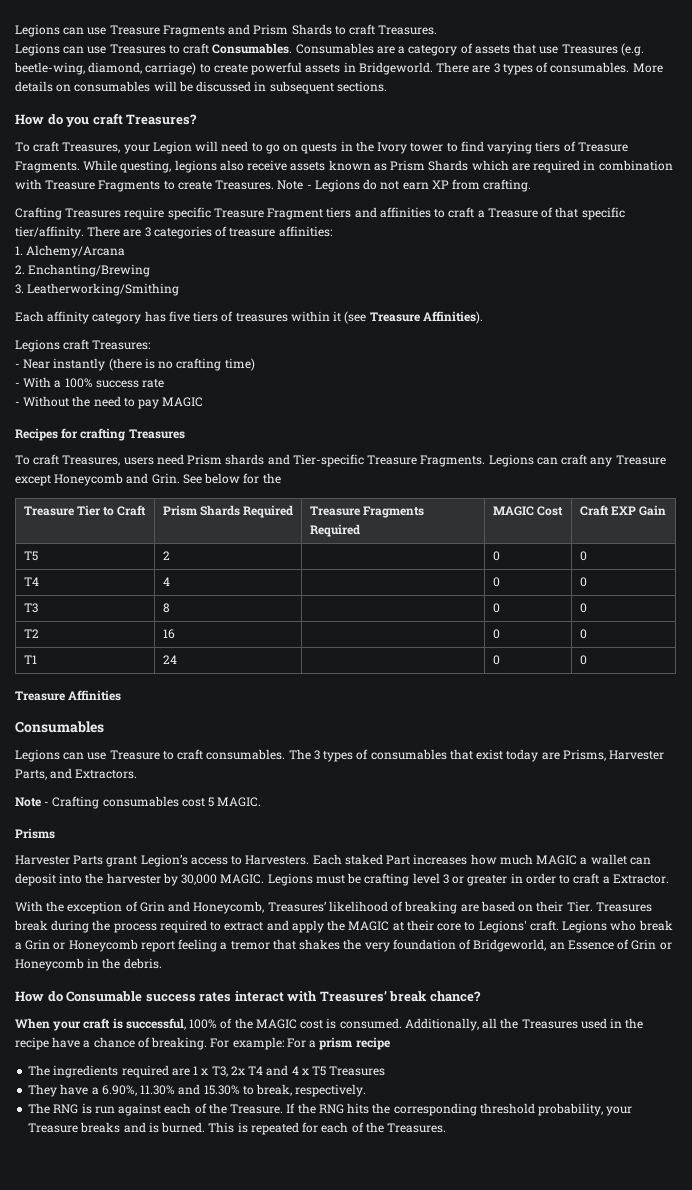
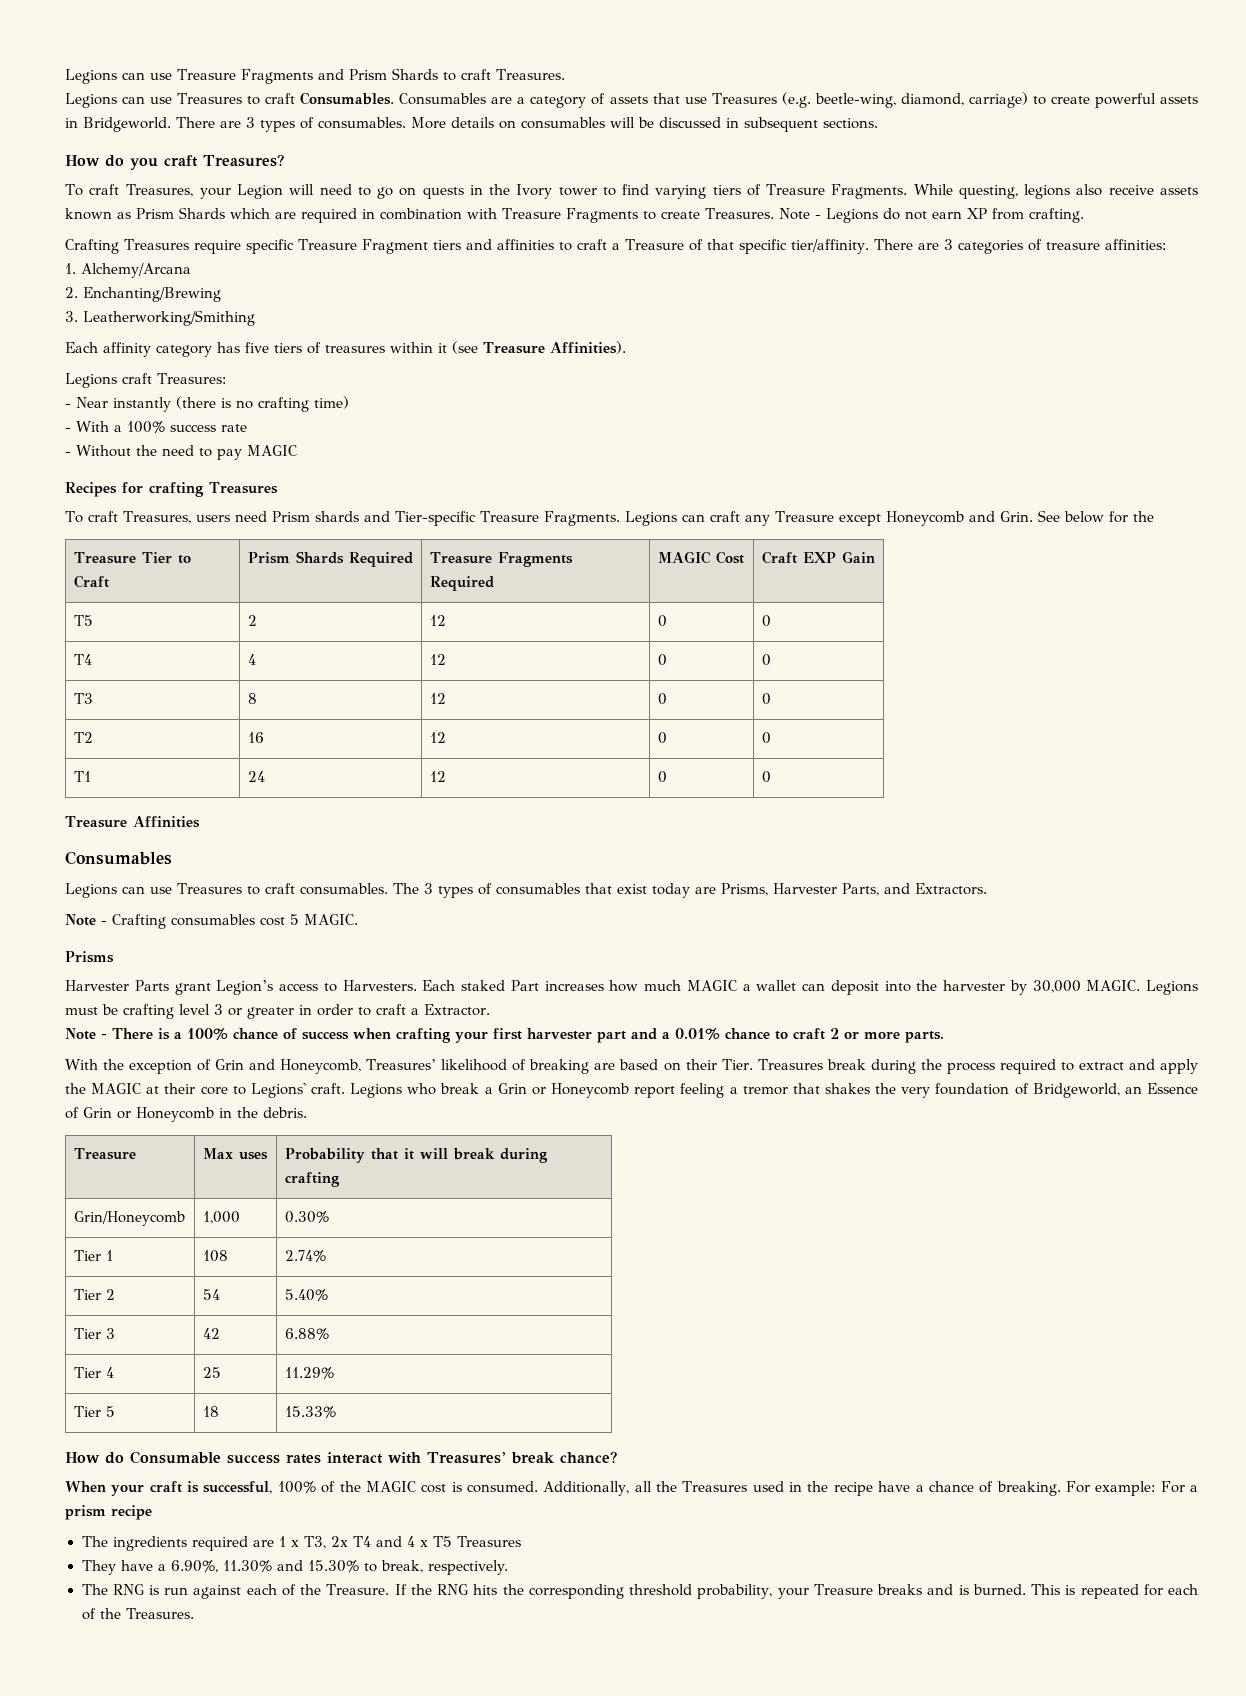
- T5 | 2 | | 0 | 0
+ T5 | 2 | 12 | 0 | 0
- T4 | 4 | | 0 | 0
+ T4 | 4 | 12 | 0 | 0
- T3 | 8 | | 0 | 0
+ T3 | 8 | 12 | 0 | 0
- T2 | 16 | | 0 | 0
+ T2 | 16 | 12 | 0 | 0
- T1 | 24 | | 0 | 0
+ T1 | 24 | 12 | 0 | 0
- Legions can use Treasure to craft consumables.
+ Legions can use Treasures to craft consumables.
+ Note - There is a 100% chance of success when crafting your first harvester part and a 0.01% chance to craft 2 or more parts.
+ Treasure | Max uses | Probability that it will break during crafting
+ Grin/Honeycomb | 1,000 | 0.30%
+ Tier 1 | 108 | 2.74%
+ Tier 2 | 54 | 5.40%
+ Tier 3 | 42 | 6.88%
+ Tier 4 | 25 | 11.29%
+ Tier 5 | 18 | 15.33%

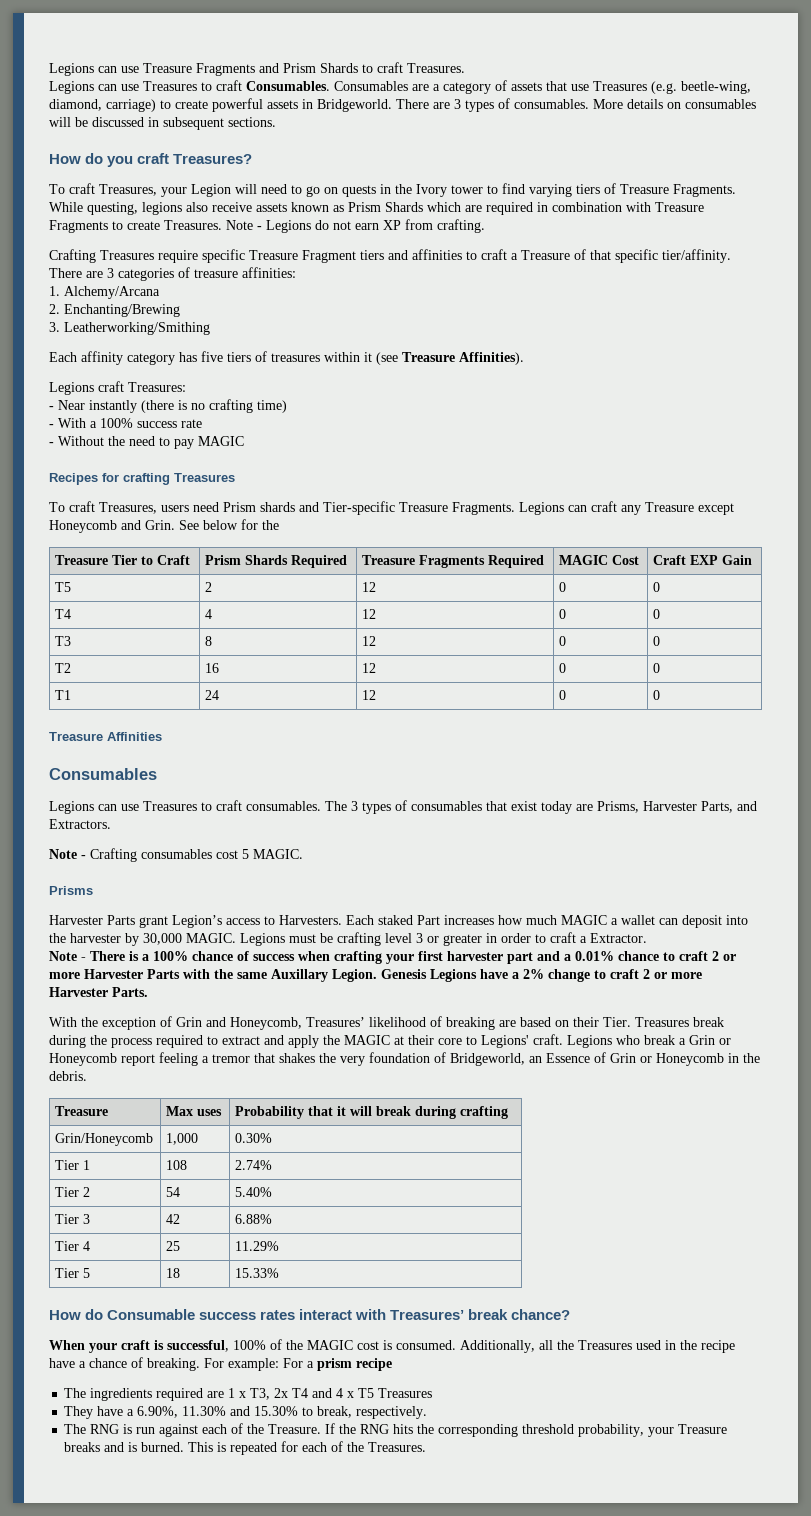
- Note - There is a 100% chance of success when crafting your first harvester part and a 0.01% chance to craft 2 or more parts.
+ Note - There is a 100% chance of success when crafting your first harvester part and a 0.01% chance to craft 2 or more Harvester Parts with the same Auxillary Legion. Genesis Legions have a 2% change to craft 2 or more Harvester Parts.

